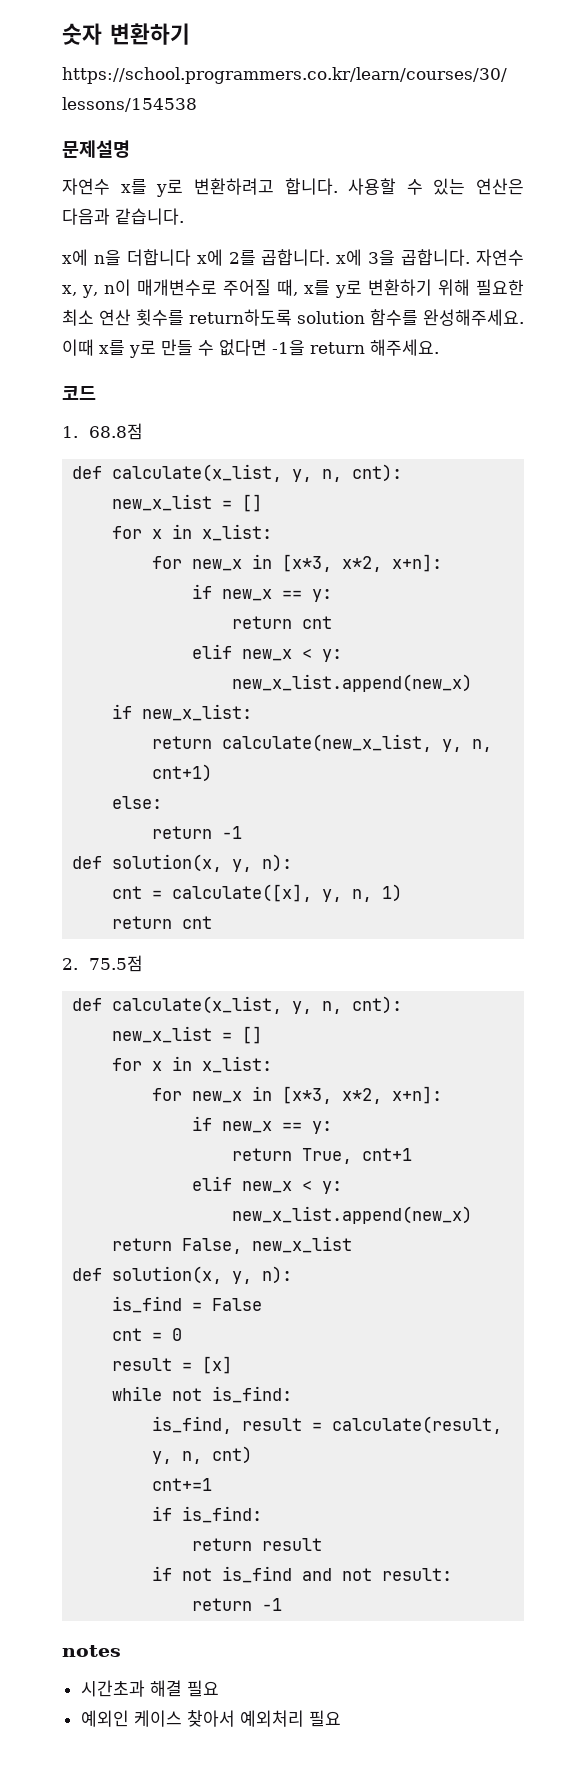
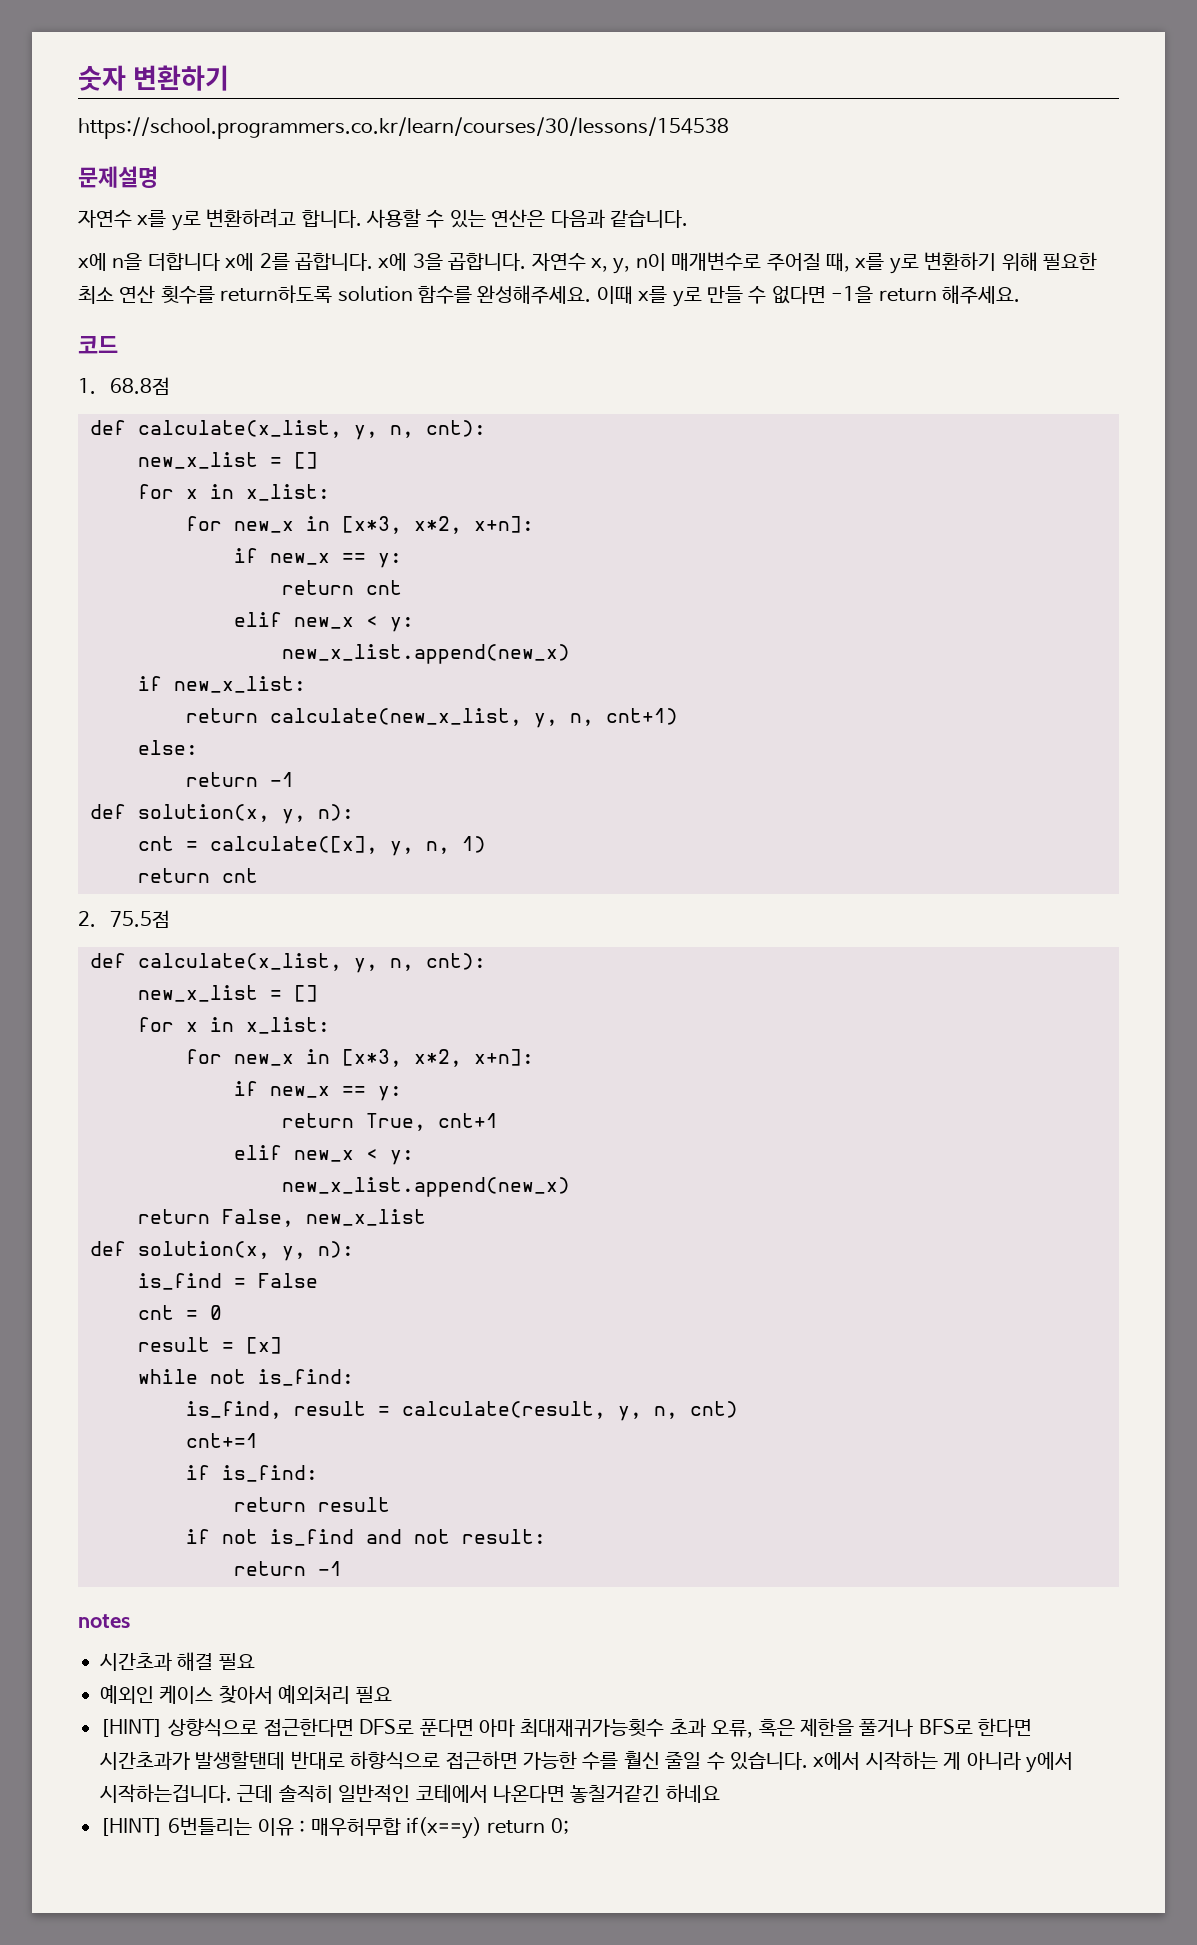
+ [HINT] 상향식으로 접근한다면 DFS로 푼다면 아마 최대재귀가능횟수 초과 오류, 혹은 제한을 풀거나 BFS로 한다면 시간초과가 발생할탠데 반대로 하향식으로 접근하면 가능한 수를 훨신 줄일 수 있습니다. x에서 시작하는 게 아니라 y에서 시작하는겁니다. 근데 솔직히 일반적인 코테에서 나온다면 놓칠거같긴 하네요
+ [HINT] 6번틀리는 이유 : 매우허무합 if(x==y) return 0;

